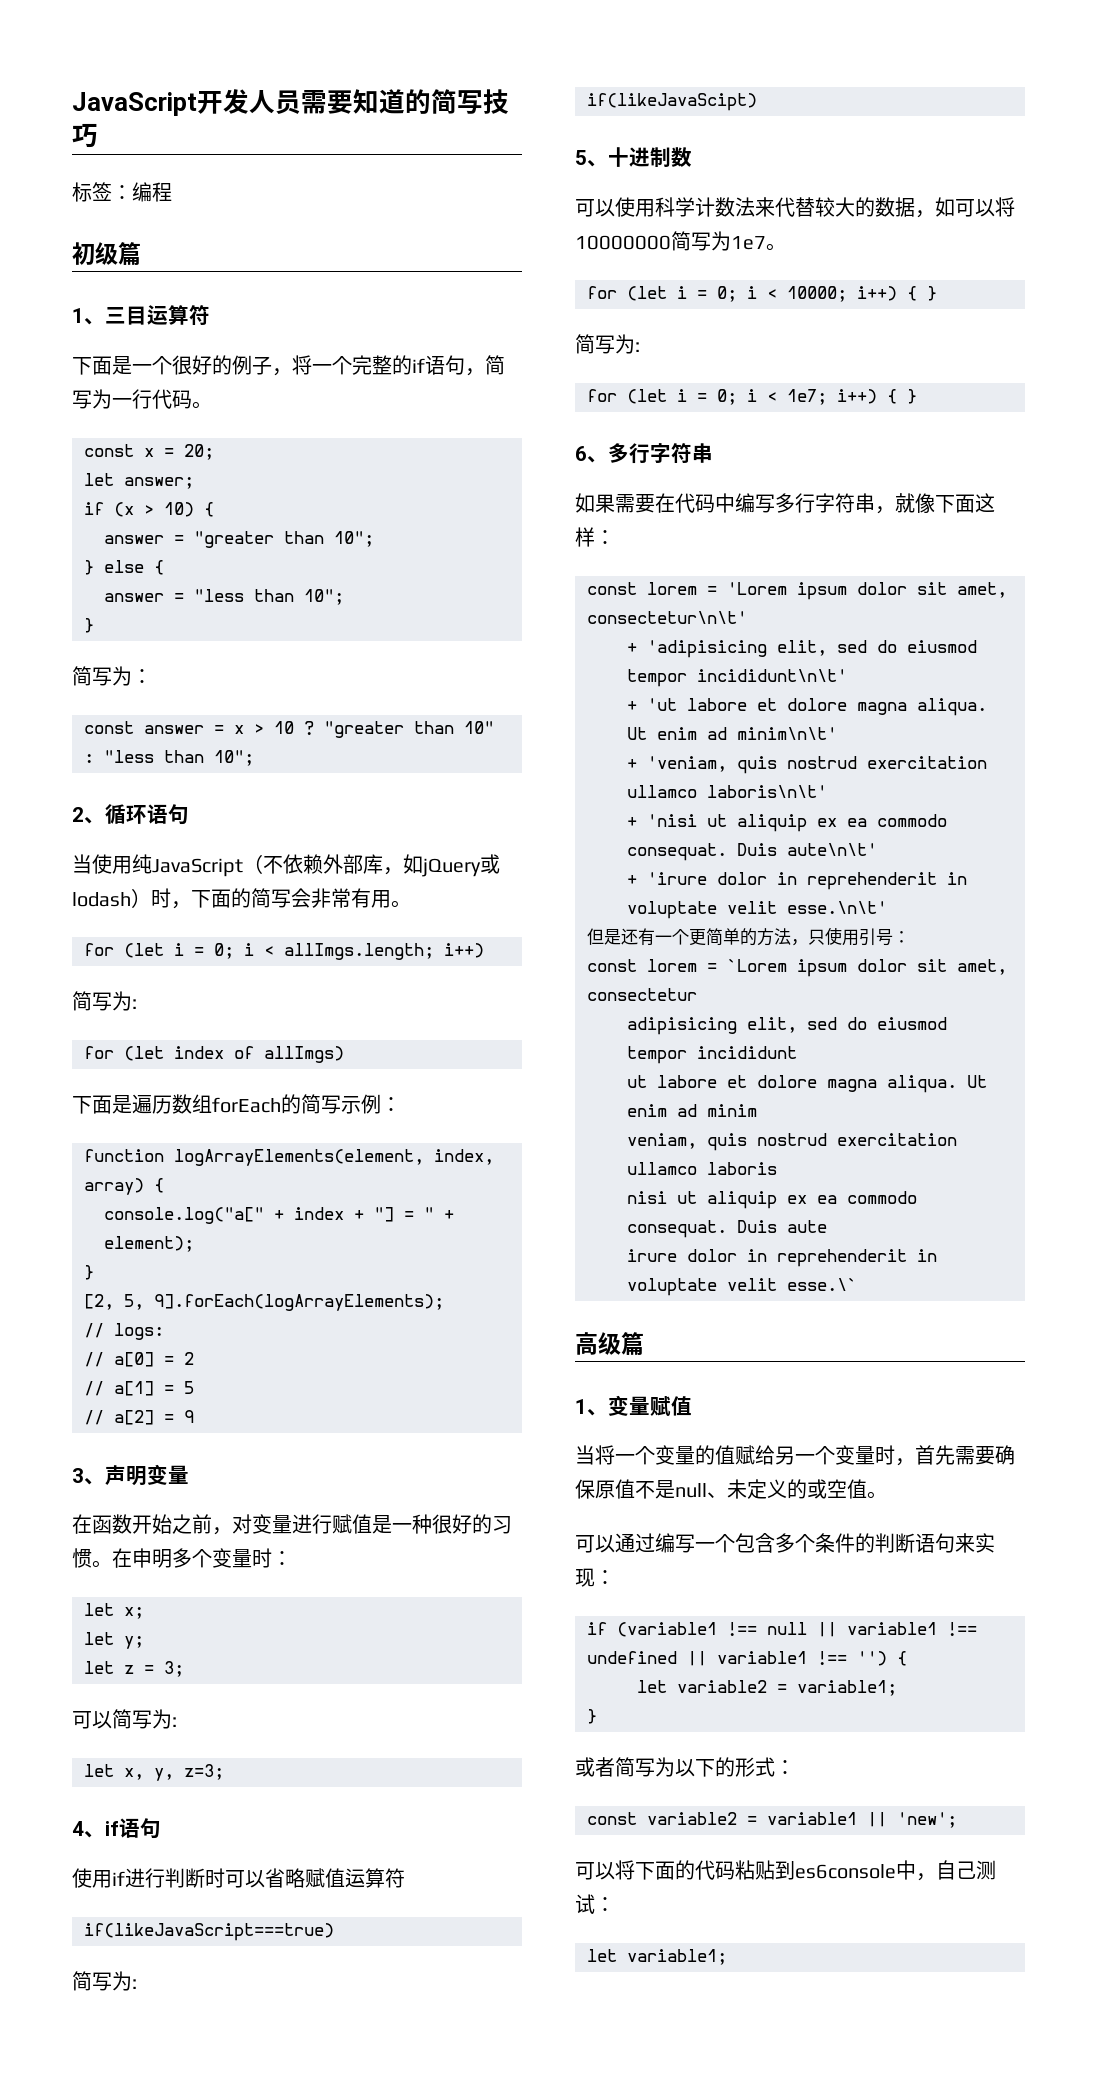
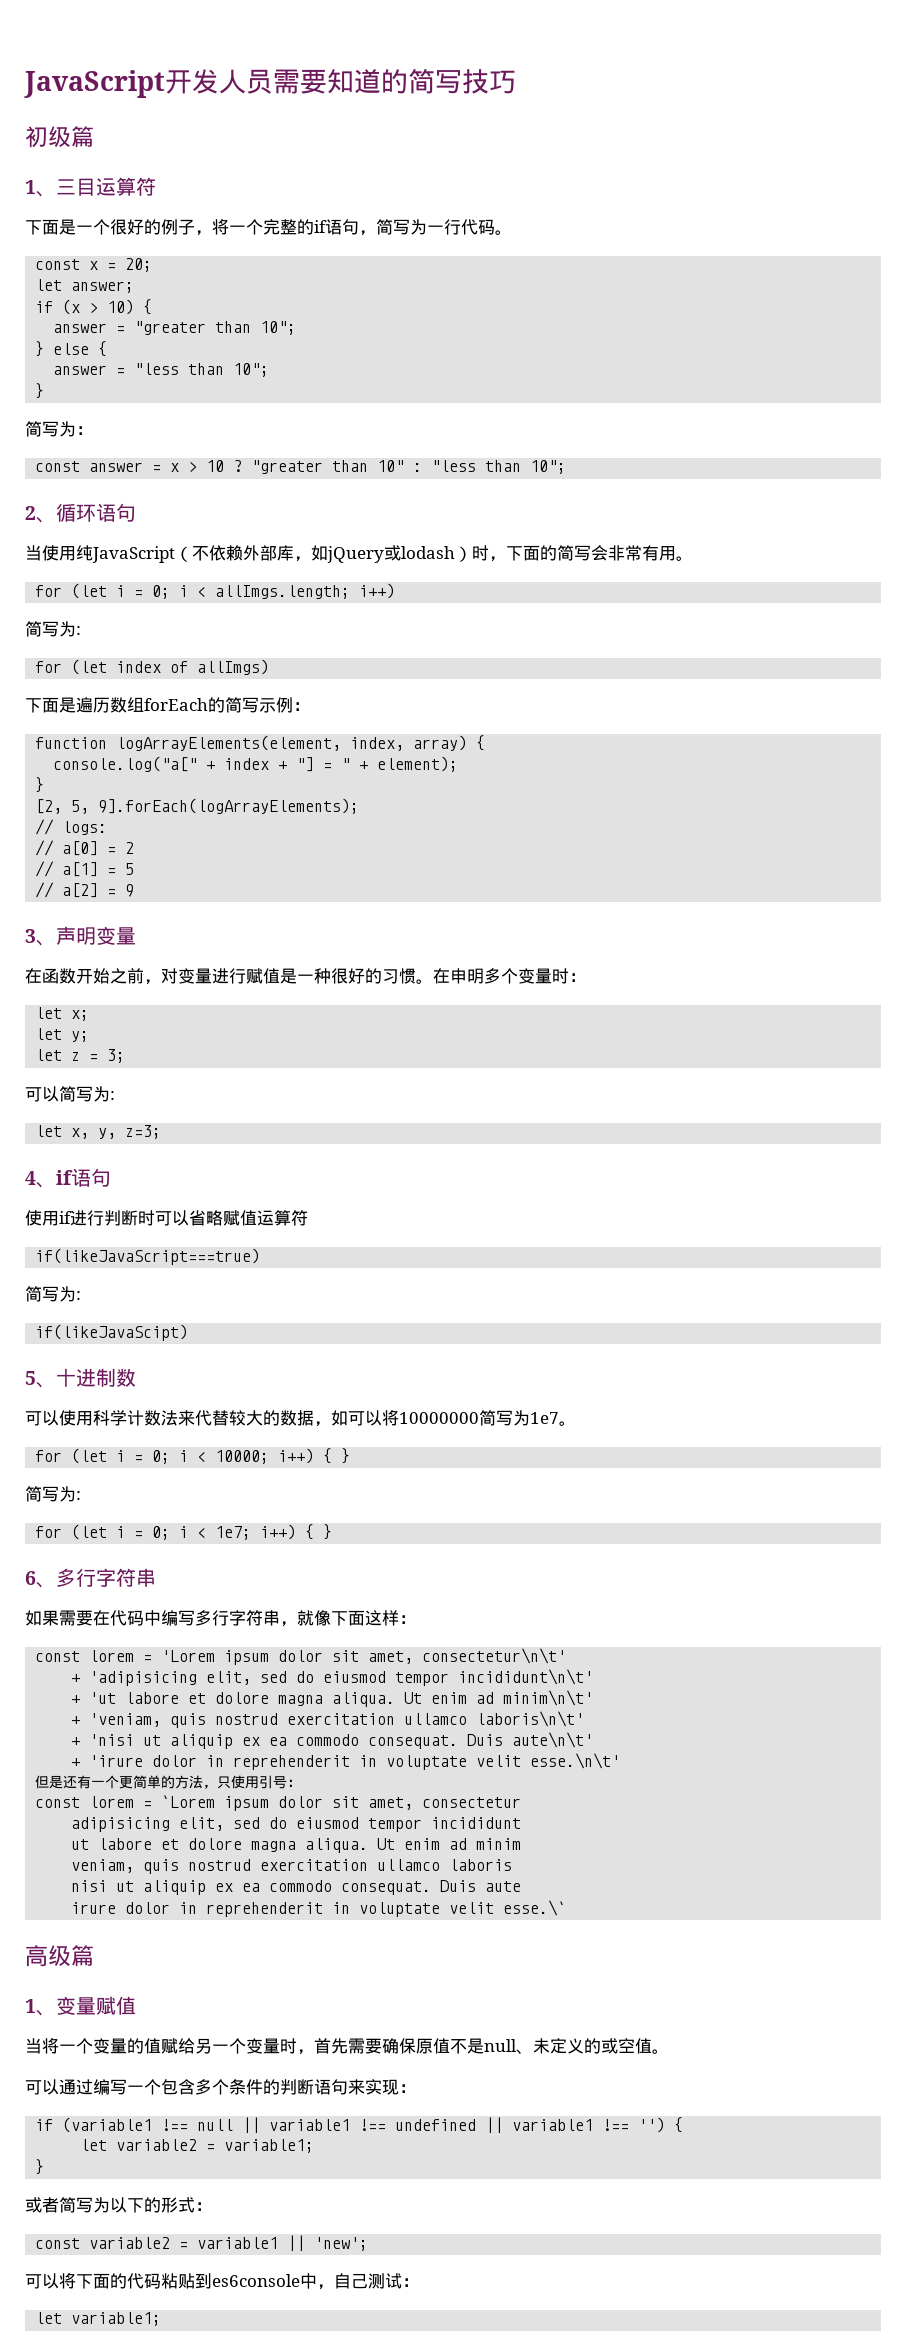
- 标签：编程

